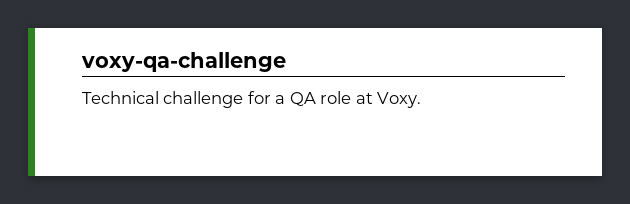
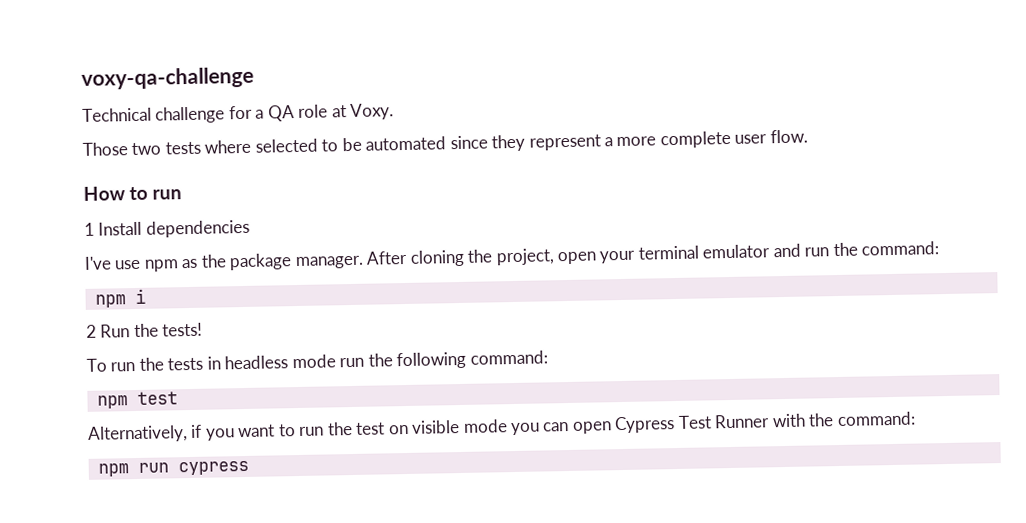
+ Those two tests where selected to be automated since they represent a more complete user flow.
+ How to run
+ 1 Install dependencies
+ I've use npm as the package manager. After cloning the project, open your terminal emulator and run the command:
+ npm i
+ 2 Run the tests!
+ To run the tests in headless mode run the following command:
+ npm test
+ Alternatively, if you want to run the test on visible mode you can open Cypress Test Runner with the command:
+ npm run cypress

